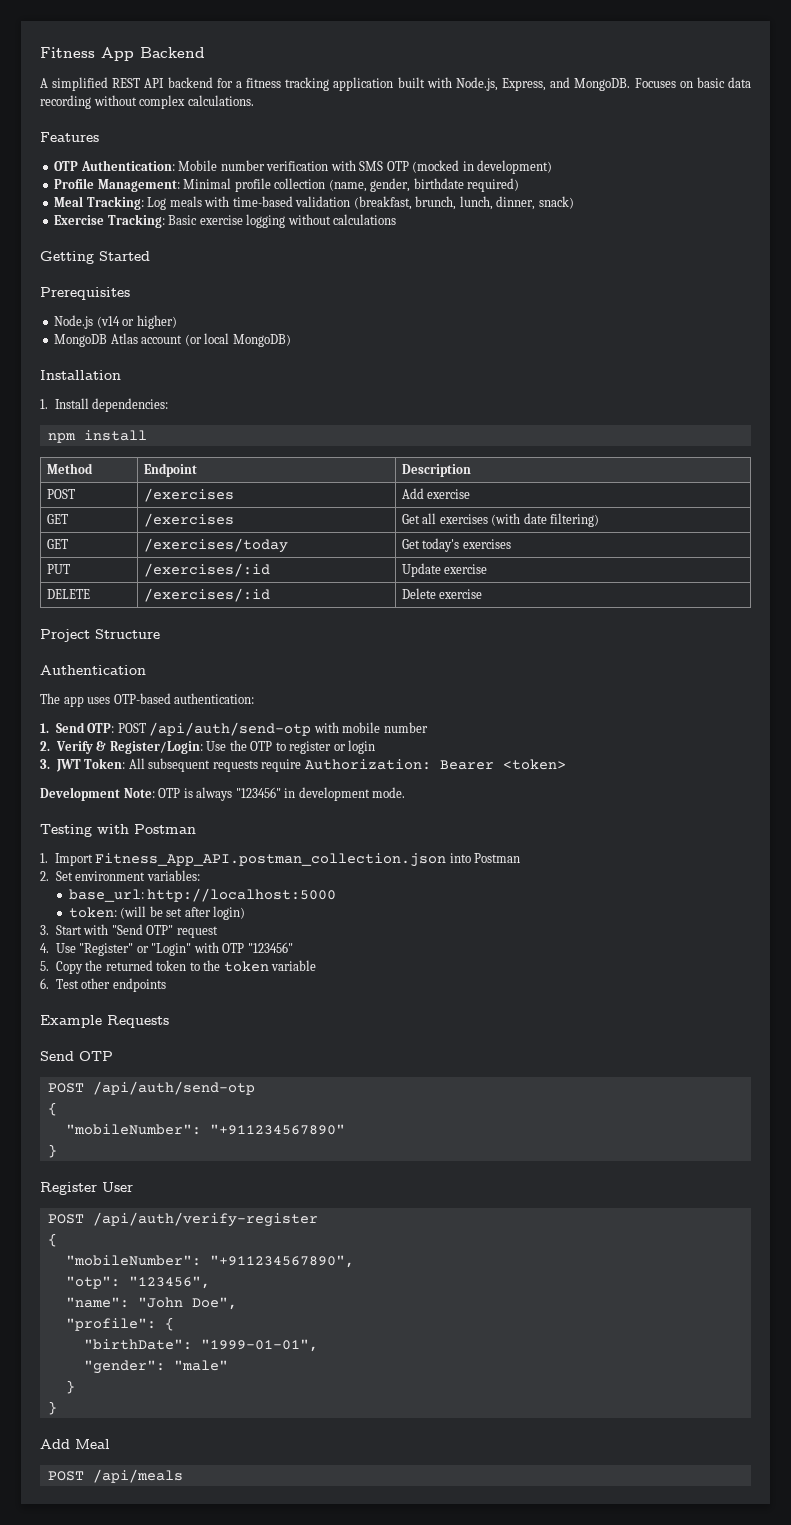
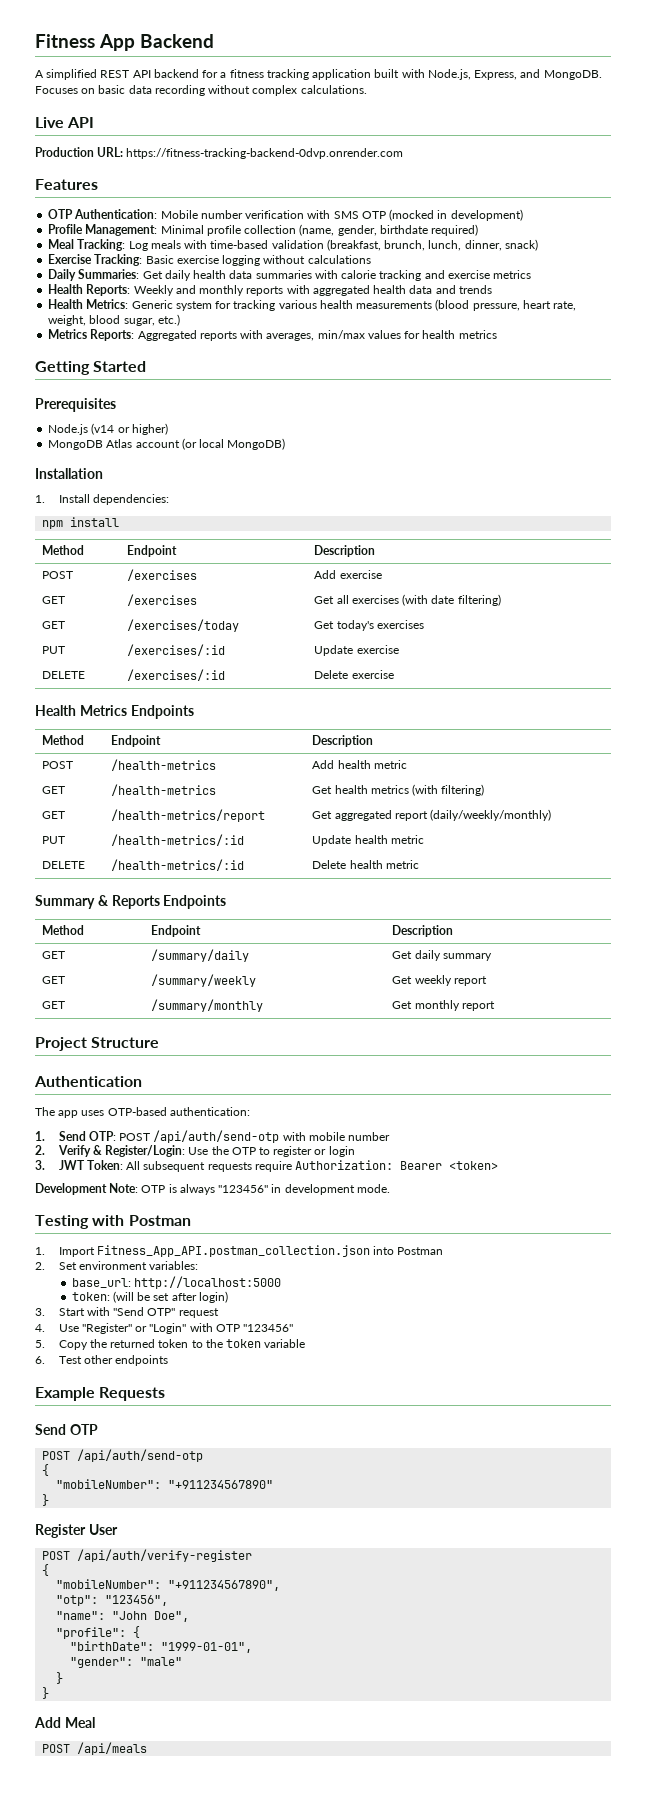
+ Live API
+ Production URL: https://fitness-tracking-backend-0dvp.onrender.com
+ Daily Summaries: Get daily health data summaries with calorie tracking and exercise metrics
+ Health Reports: Weekly and monthly reports with aggregated health data and trends
+ Health Metrics: Generic system for tracking various health measurements (blood pressure, heart rate, weight, blood sugar, etc.)
+ Metrics Reports: Aggregated reports with averages, min/max values for health metrics
+ Health Metrics Endpoints
+ Method | Endpoint | Description
+ POST | /health-metrics | Add health metric
+ GET | /health-metrics | Get health metrics (with filtering)
+ GET | /health-metrics/report | Get aggregated report (daily/weekly/monthly)
+ PUT | /health-metrics/:id | Update health metric
+ DELETE | /health-metrics/:id | Delete health metric
+ Summary & Reports Endpoints
+ Method | Endpoint | Description
+ GET | /summary/daily | Get daily summary
+ GET | /summary/weekly | Get weekly report
+ GET | /summary/monthly | Get monthly report

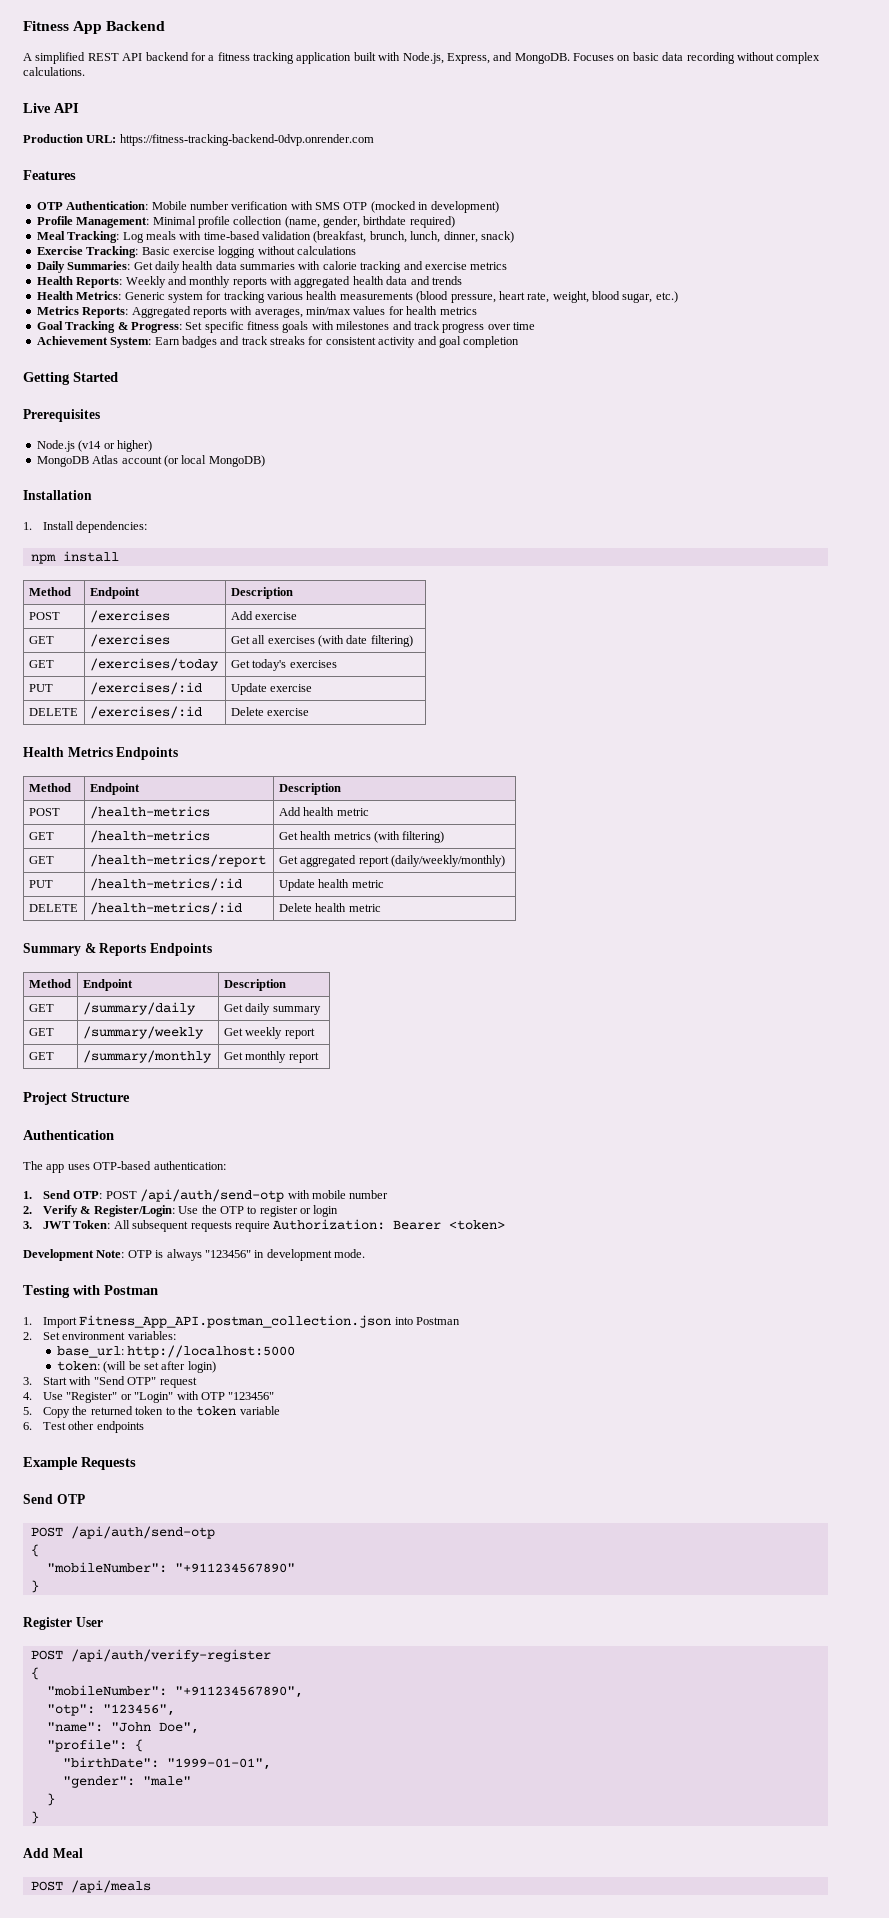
+ Goal Tracking & Progress: Set specific fitness goals with milestones and track progress over time
+ Achievement System: Earn badges and track streaks for consistent activity and goal completion

